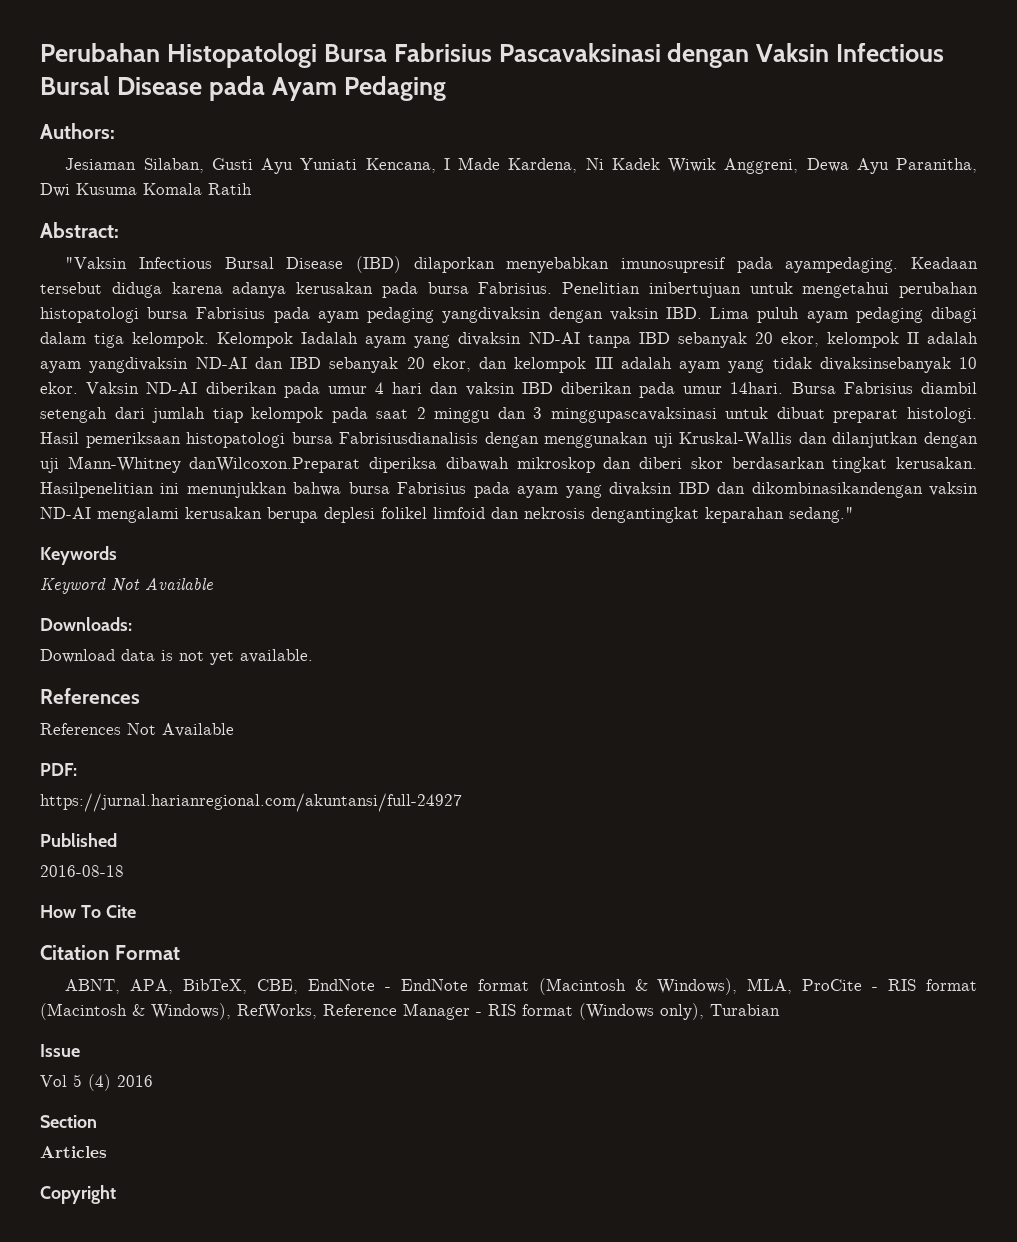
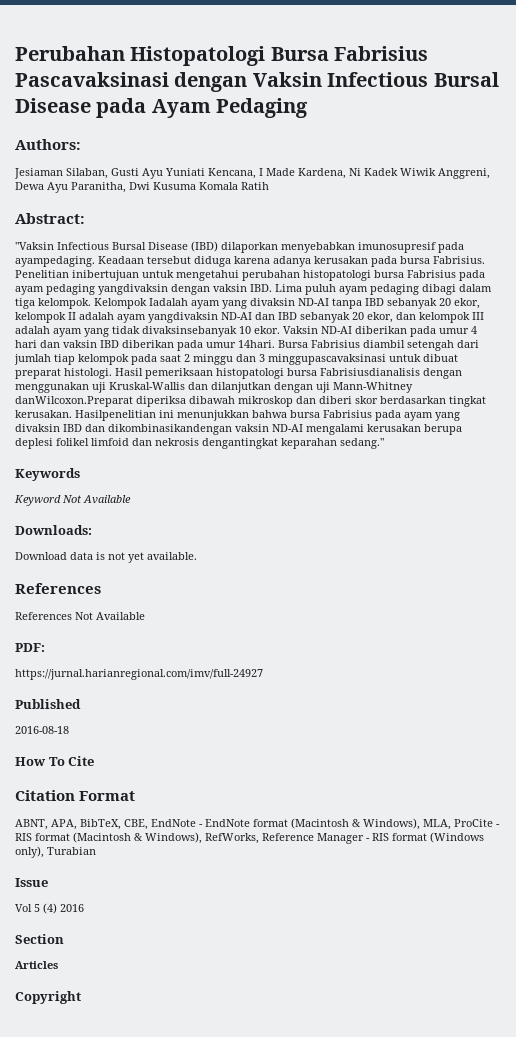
- https://jurnal.harianregional.com/akuntansi/full-24927
+ https://jurnal.harianregional.com/imv/full-24927

